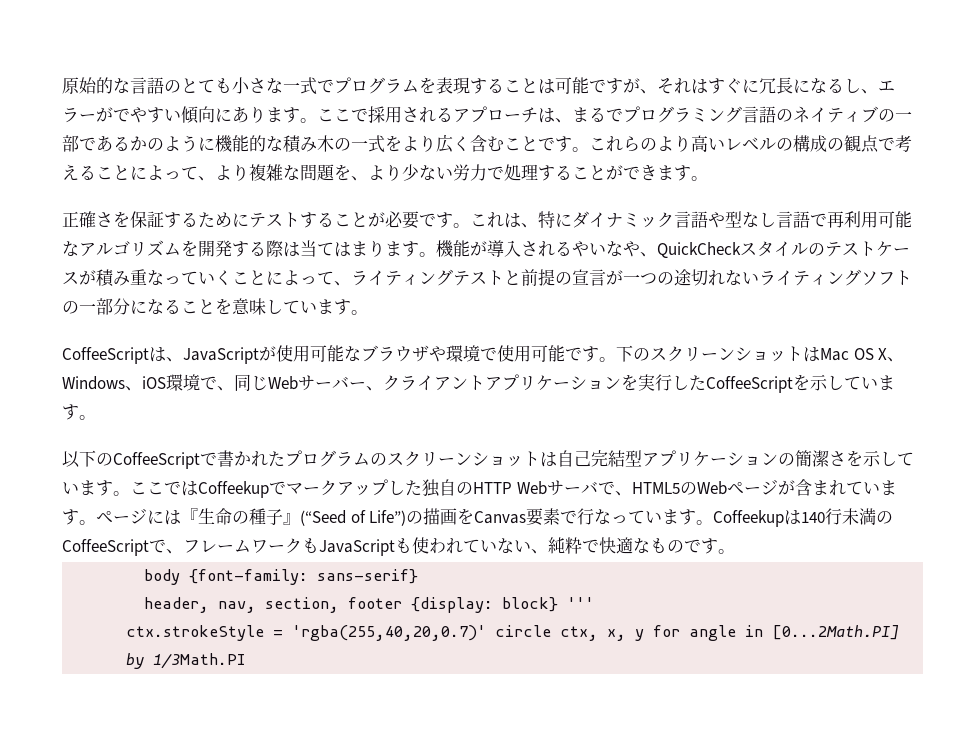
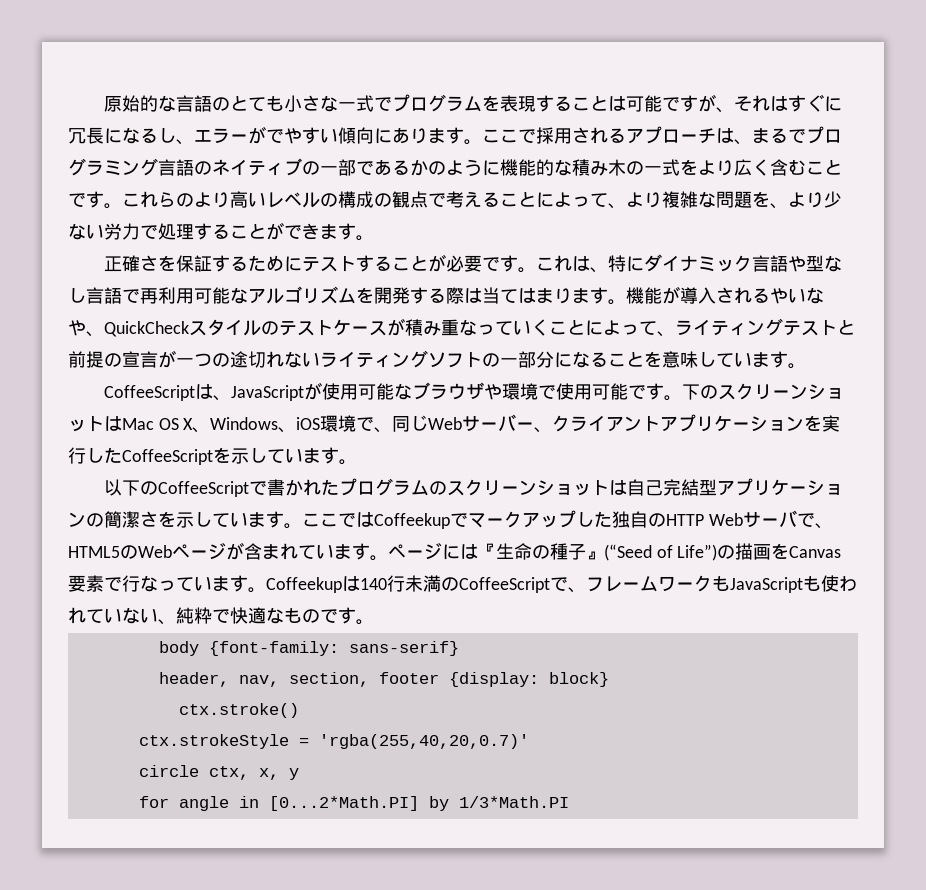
- header, nav, section, footer {display: block} '''
+ header, nav, section, footer {display: block}
+ ctx.stroke()
- ctx.strokeStyle = 'rgba(255,40,20,0.7)' circle ctx, x, y for angle in [0...2Math.PI] by 1/3Math.PI
+ ctx.strokeStyle = 'rgba(255,40,20,0.7)'
+ circle ctx, x, y
+ for angle in [0...2*Math.PI] by 1/3*Math.PI

